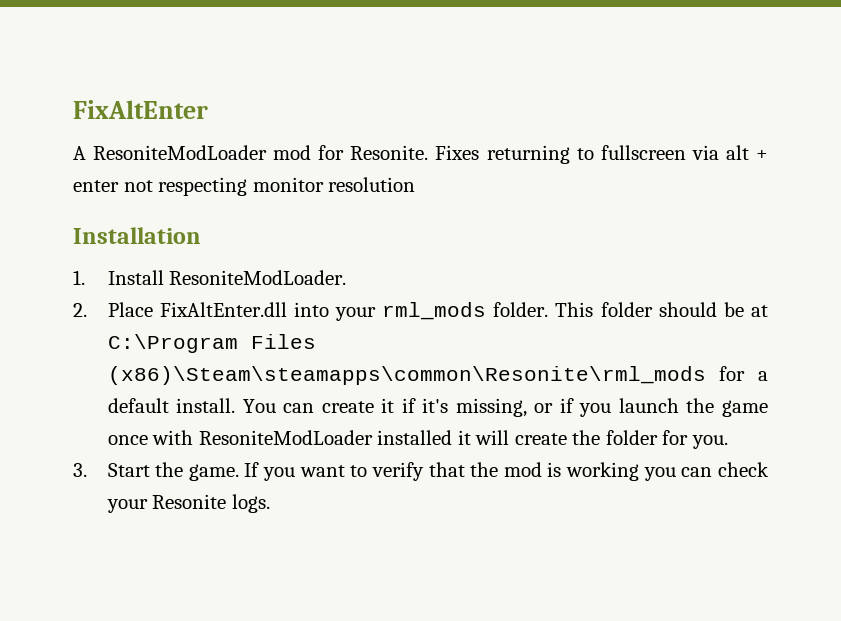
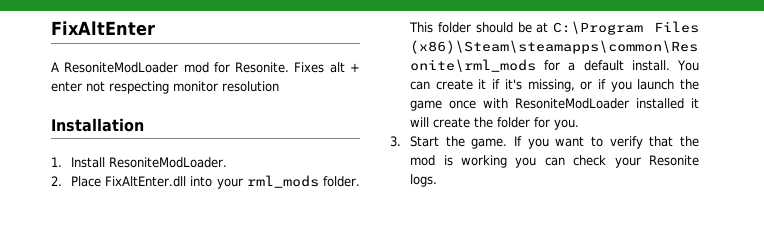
- Fixes returning to fullscreen via alt + enter not respecting monitor resolution
+ Fixes alt + enter not respecting monitor resolution

